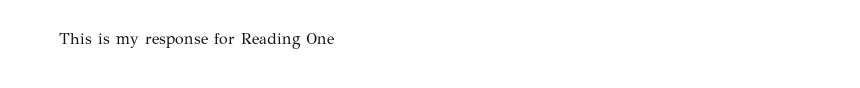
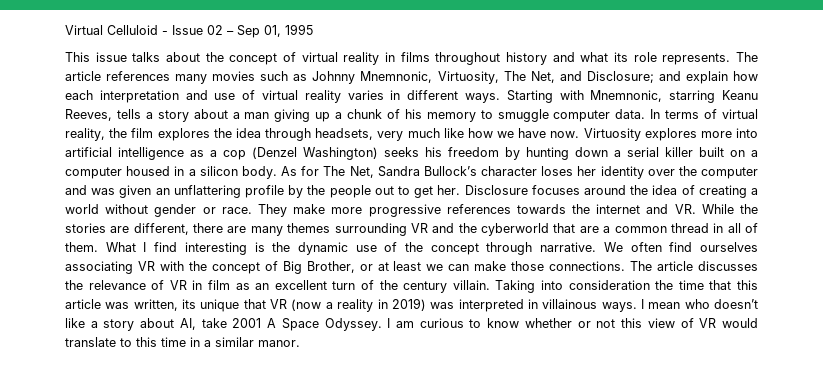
- This is my response for Reading One
+ Virtual Celluloid - Issue 02 – Sep 01, 1995
+ This issue talks about the concept of virtual reality in films throughout history and what its role represents. The article references many movies such as Johnny Mnemnonic, Virtuosity, The Net, and Disclosure; and explain how each interpretation and use of virtual reality varies in different ways. Starting with Mnemnonic, starring Keanu Reeves, tells a story about a man giving up a chunk of his memory to smuggle computer data. In terms of virtual reality, the film explores the idea through headsets, very much like how we have now. Virtuosity explores more into artificial intelligence as a cop (Denzel Washington) seeks his freedom by hunting down a serial killer built on a computer housed in a silicon body. As for The Net, Sandra Bullock’s character loses her identity over the computer and was given an unflattering profile by the people out to get her. Disclosure focuses around the idea of creating a world without gender or race. They make more progressive references towards the internet and VR. While the stories are different, there are many themes surrounding VR and the cyberworld that are a common thread in all of them. What I find interesting is the dynamic use of the concept through narrative. We often find ourselves associating VR with the concept of Big Brother, or at least we can make those connections. The article discusses the relevance of VR in film as an excellent turn of the century villain. Taking into consideration the time that this article was written, its unique that VR (now a reality in 2019) was interpreted in villainous ways. I mean who doesn’t like a story about AI, take 2001 A Space Odyssey. I am curious to know whether or not this view of VR would translate to this time in a similar manor.

